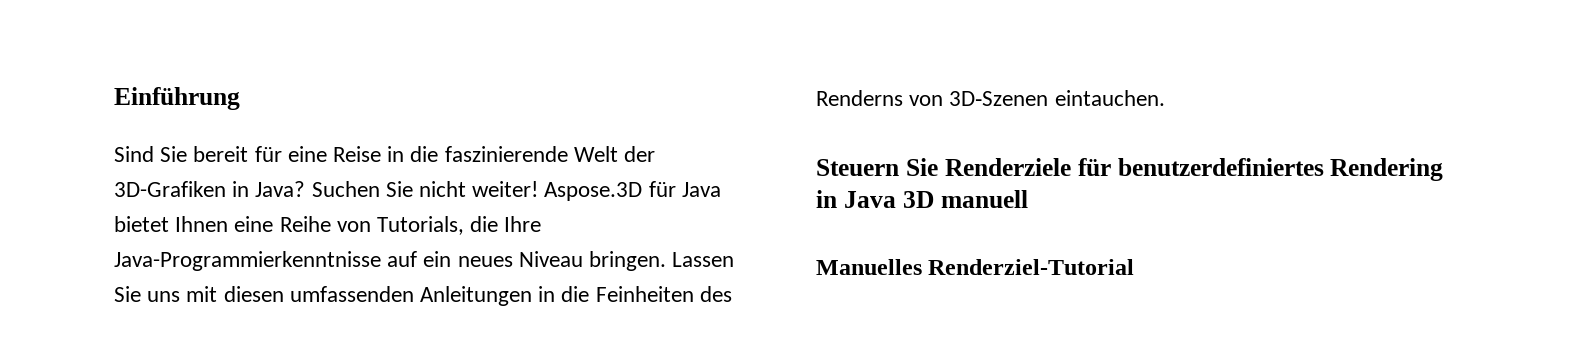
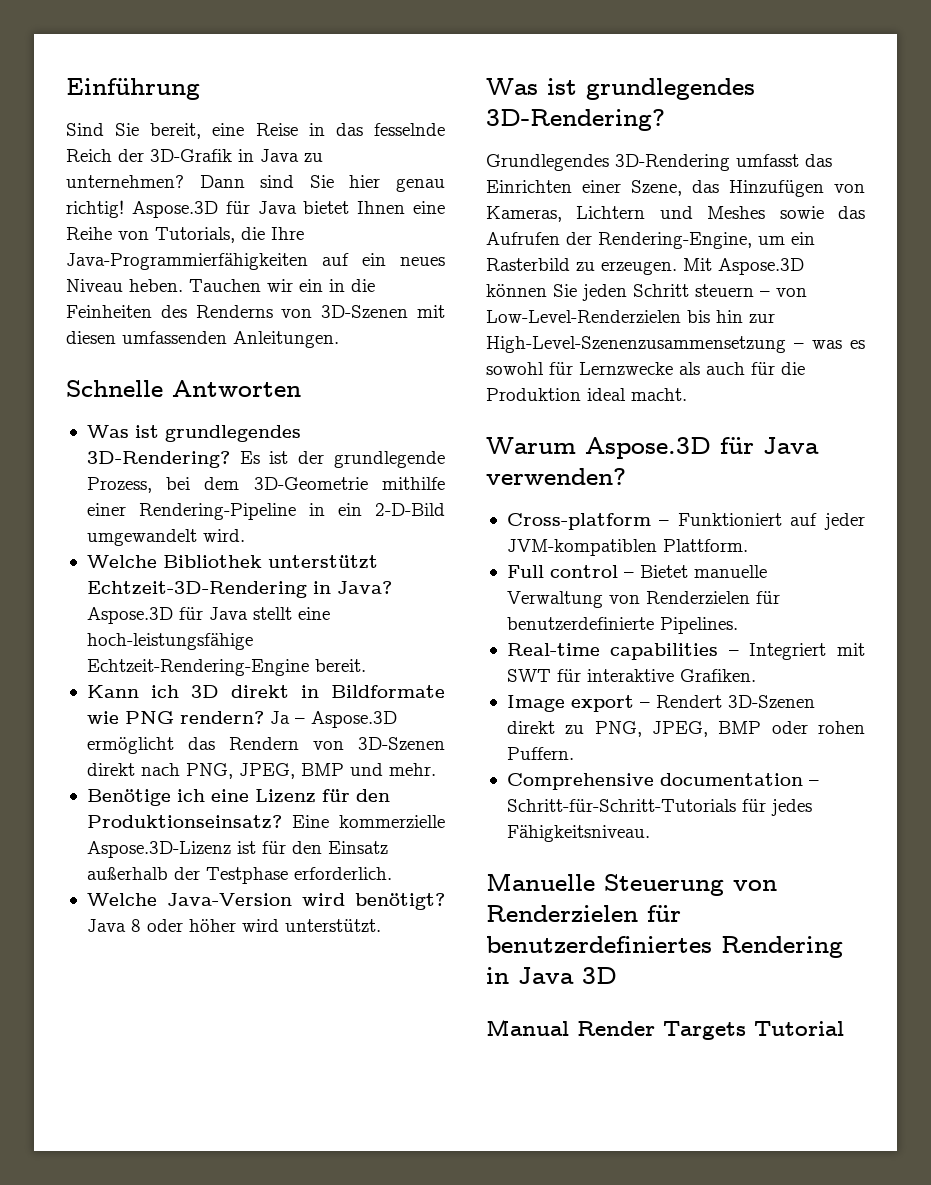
- Sind Sie bereit für eine Reise in die faszinierende Welt der 3D-Grafiken in Java? Suchen Sie nicht weiter!
+ Sind Sie bereit, eine Reise in das fesselnde Reich der 3D‑Grafik in Java zu unternehmen? Dann sind Sie hier genau richtig!
- Aspose.3D für Java bietet Ihnen eine Reihe von Tutorials, die Ihre Java-Programmierkenntnisse auf ein neues Niveau bringen. Lassen Sie uns mit diesen umfassenden Anleitungen in die Feinheiten des Renderns von 3D‑Szenen eintauchen.
- Steuern Sie Renderziele für benutzerdefiniertes Rendering in Java 3D manuell
- Manuelles Renderziel-Tutorial
+ Aspose.3D für Java bietet Ihnen eine Reihe von Tutorials, die Ihre Java‑Programmierfähigkeiten auf ein neues Niveau heben. Tauchen wir ein in die Feinheiten des Renderns von 3D‑Szenen mit diesen umfassenden Anleitungen.
+ Schnelle Antworten
+ Was ist grundlegendes 3D‑Rendering? Es ist der grundlegende Prozess, bei dem 3D‑Geometrie mithilfe einer Rendering‑Pipeline in ein 2‑D‑Bild umgewandelt wird.
+ Welche Bibliothek unterstützt Echtzeit‑3D‑Rendering in Java? Aspose.3D für Java stellt eine hoch‑leistungsfähige Echtzeit‑Rendering‑Engine bereit.
+ Kann ich 3D direkt in Bildformate wie PNG rendern? Ja – Aspose.3D ermöglicht das Rendern von 3D‑Szenen direkt nach PNG, JPEG, BMP und mehr.
+ Benötige ich eine Lizenz für den Produktionseinsatz? Eine kommerzielle Aspose.3D‑Lizenz ist für den Einsatz außerhalb der Testphase erforderlich.
+ Welche Java‑Version wird benötigt? Java 8 oder höher wird unterstützt.
+ Was ist grundlegendes 3D‑Rendering?
+ Grundlegendes 3D‑Rendering umfasst das Einrichten einer Szene, das Hinzufügen von Kameras, Lichtern und Meshes sowie das Aufrufen der Rendering‑Engine, um ein Rasterbild zu erzeugen. Mit Aspose.3D können Sie jeden Schritt steuern – von Low‑Level‑Renderzielen bis hin zur High‑Level‑Szenenzusammensetzung – was es sowohl für Lernzwecke als auch für die Produktion ideal macht.
+ Warum Aspose.3D für Java verwenden?
+ Cross‑platform – Funktioniert auf jeder JVM‑kompatiblen Plattform.
+ Full control – Bietet manuelle Verwaltung von Renderzielen für benutzerdefinierte Pipelines.
+ Real‑time capabilities – Integriert mit SWT für interaktive Grafiken.
+ Image export – Rendert 3D‑Szenen direkt zu PNG, JPEG, BMP oder rohen Puffern.
+ Comprehensive documentation – Schritt‑für‑Schritt‑Tutorials für jedes Fähigkeitsniveau.
+ Manuelle Steuerung von Renderzielen für benutzerdefiniertes Rendering in Java 3D
+ Manual Render Targets Tutorial

